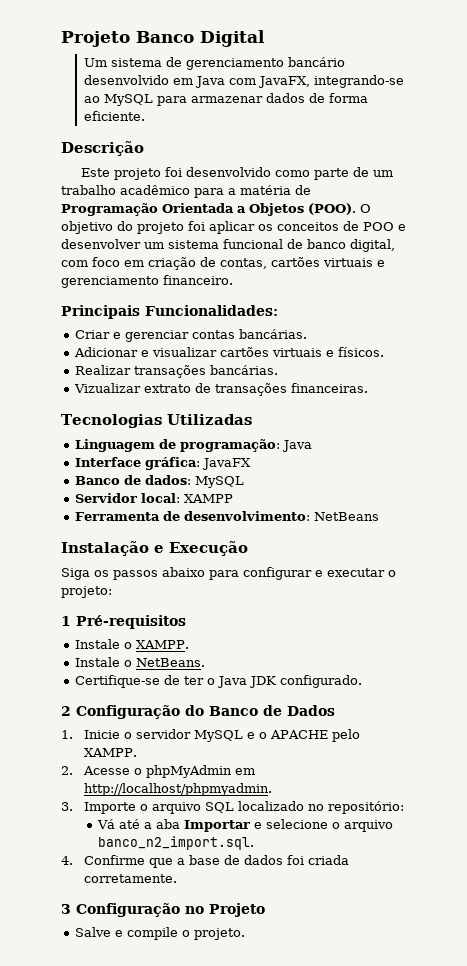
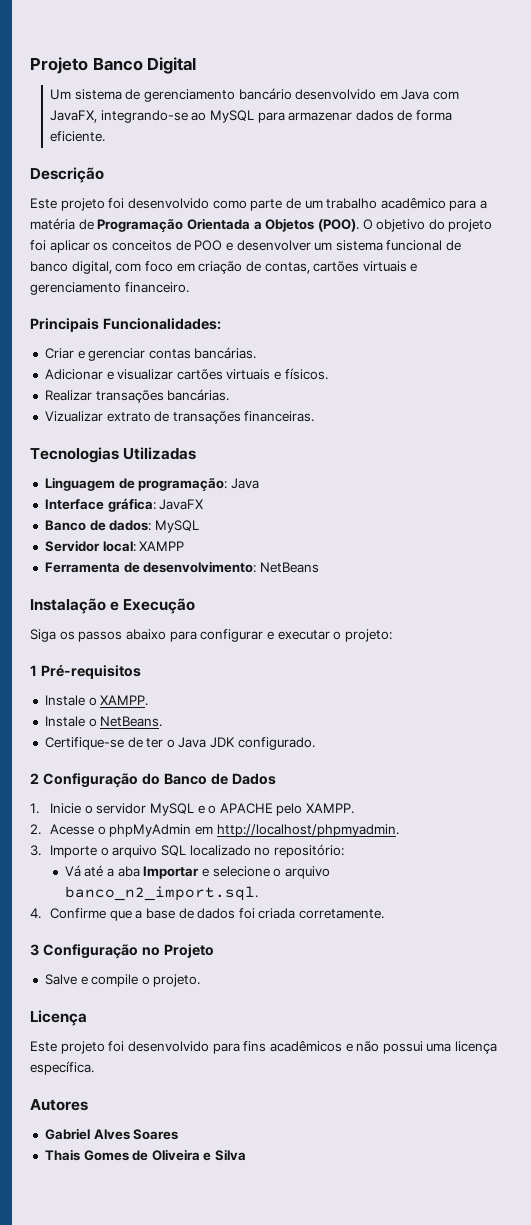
+ Licença
+ Este projeto foi desenvolvido para fins acadêmicos e não possui uma licença específica.
+ Autores
+ Gabriel Alves Soares
+ Thais Gomes de Oliveira e Silva

